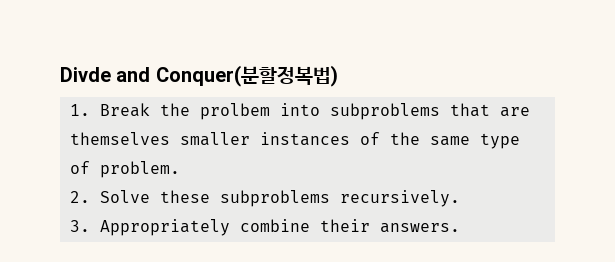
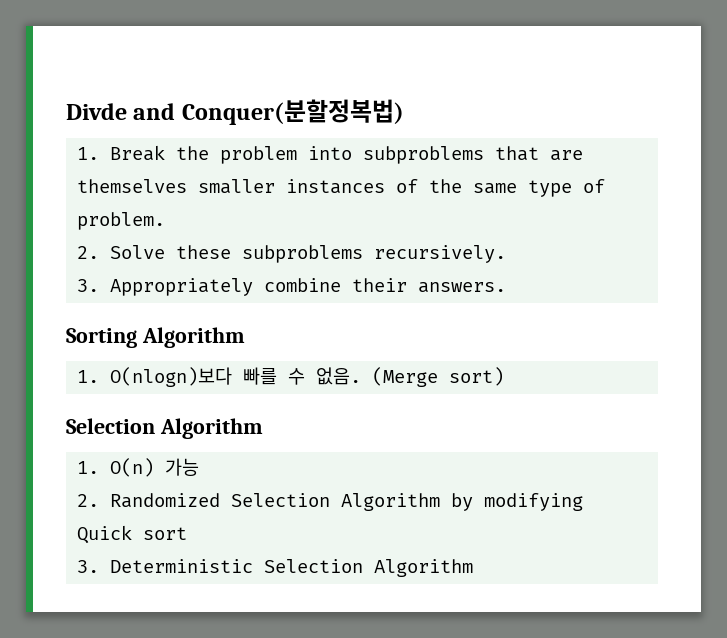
- 1. Break the prolbem into subproblems that are themselves smaller instances of the same type of problem.
+ 1. Break the problem into subproblems that are themselves smaller instances of the same type of problem.
+ Sorting Algorithm
+ 1. O(nlogn)보다 빠를 수 없음. (Merge sort)
+ Selection Algorithm
+ 1. O(n) 가능
+ 2. Randomized Selection Algorithm by modifying Quick sort
+ 3. Deterministic Selection Algorithm

